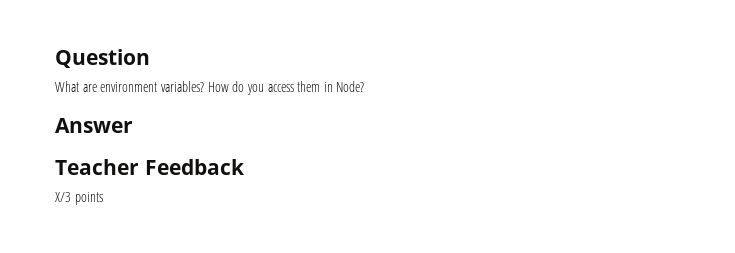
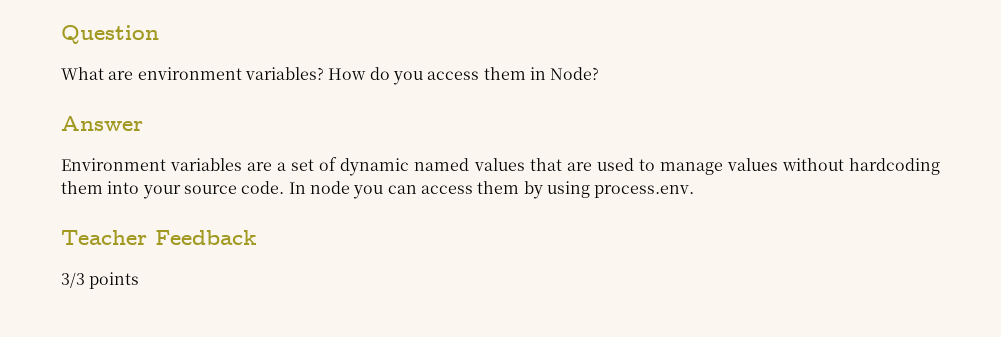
+ Environment variables are a set of dynamic named values that are used to manage values without hardcoding them into your source code. In node you can access them by using process.env.
- X/3 points
+ 3/3 points

